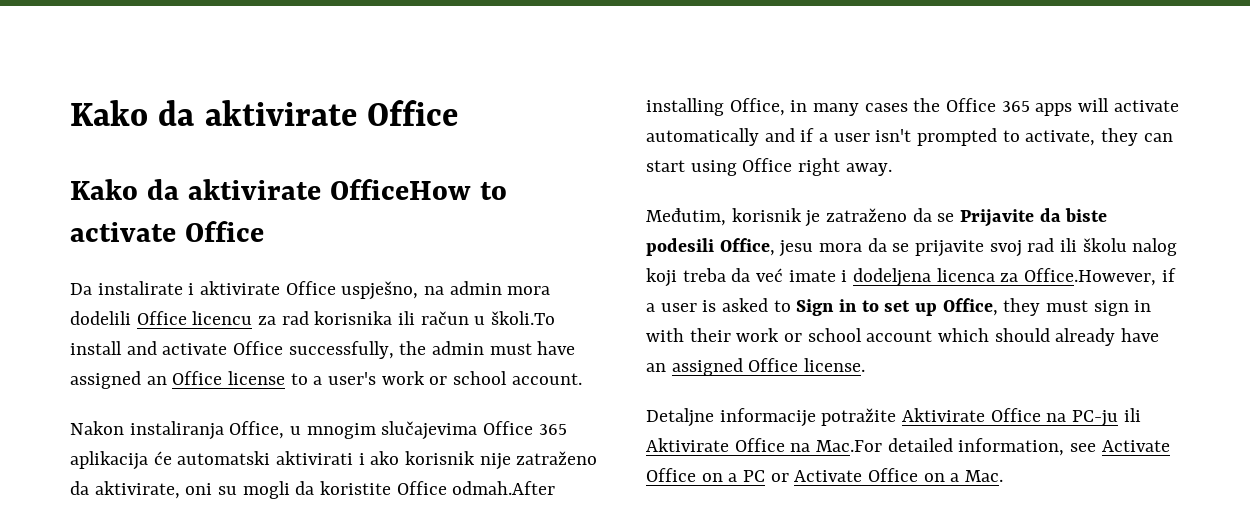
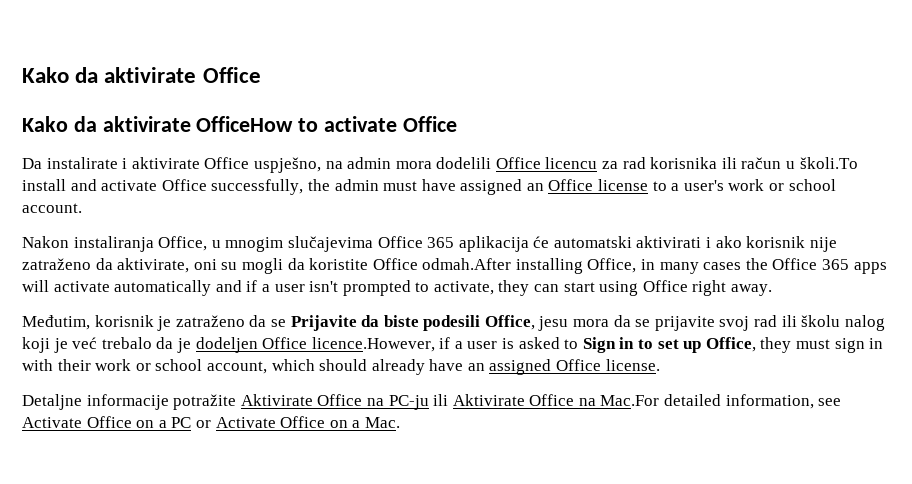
- Međutim, korisnik je zatraženo da se Prijavite da biste podesili Office, jesu mora da se prijavite svoj rad ili školu nalog koji treba da već imate i dodeljena licenca za Office.However, if a user is asked to Sign in to set up Office, they must sign in with their work or school account which should already have an assigned Office license.
+ Međutim, korisnik je zatraženo da se Prijavite da biste podesili Office, jesu mora da se prijavite svoj rad ili školu nalog koji je već trebalo da je dodeljen Office licence.However, if a user is asked to Sign in to set up Office, they must sign in with their work or school account, which should already have an assigned Office license.

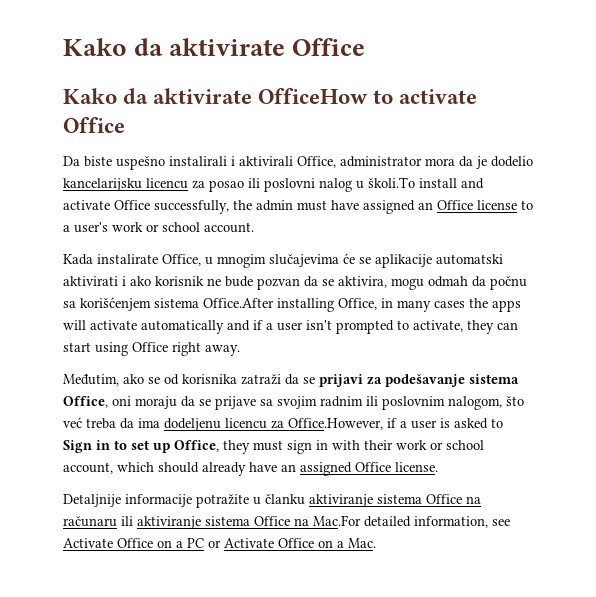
- Da instalirate i aktivirate Office uspješno, na admin mora dodelili Office licencu za rad korisnika ili račun u školi.To install and activate Office successfully, the admin must have assigned an Office license to a user's work or school account.
+ Da biste uspešno instalirali i aktivirali Office, administrator mora da je dodelio kancelarijsku licencu za posao ili poslovni nalog u školi.To install and activate Office successfully, the admin must have assigned an Office license to a user's work or school account.
- Nakon instaliranja Office, u mnogim slučajevima Office 365 aplikacija će automatski aktivirati i ako korisnik nije zatraženo da aktivirate, oni su mogli da koristite Office odmah.After installing Office, in many cases the Office 365 apps will activate automatically and if a user isn't prompted to activate, they can start using Office right away.
+ Kada instalirate Office, u mnogim slučajevima će se aplikacije automatski aktivirati i ako korisnik ne bude pozvan da se aktivira, mogu odmah da počnu sa korišćenjem sistema Office.After installing Office, in many cases the apps will activate automatically and if a user isn't prompted to activate, they can start using Office right away.
- Međutim, korisnik je zatraženo da se Prijavite da biste podesili Office, jesu mora da se prijavite svoj rad ili školu nalog koji je već trebalo da je dodeljen Office licence.However, if a user is asked to Sign in to set up Office, they must sign in with their work or school account, which should already have an assigned Office license.
+ Međutim, ako se od korisnika zatraži da se prijavi za podešavanje sistema Office, oni moraju da se prijave sa svojim radnim ili poslovnim nalogom, što već treba da ima dodeljenu licencu za Office.However, if a user is asked to Sign in to set up Office, they must sign in with their work or school account, which should already have an assigned Office license.
- Detaljne informacije potražite Aktivirate Office na PC-ju ili Aktivirate Office na Mac.For detailed information, see Activate Office on a PC or Activate Office on a Mac.
+ Detaljnije informacije potražite u članku aktiviranje sistema Office na računaru ili aktiviranje sistema Office na Mac.For detailed information, see Activate Office on a PC or Activate Office on a Mac.

